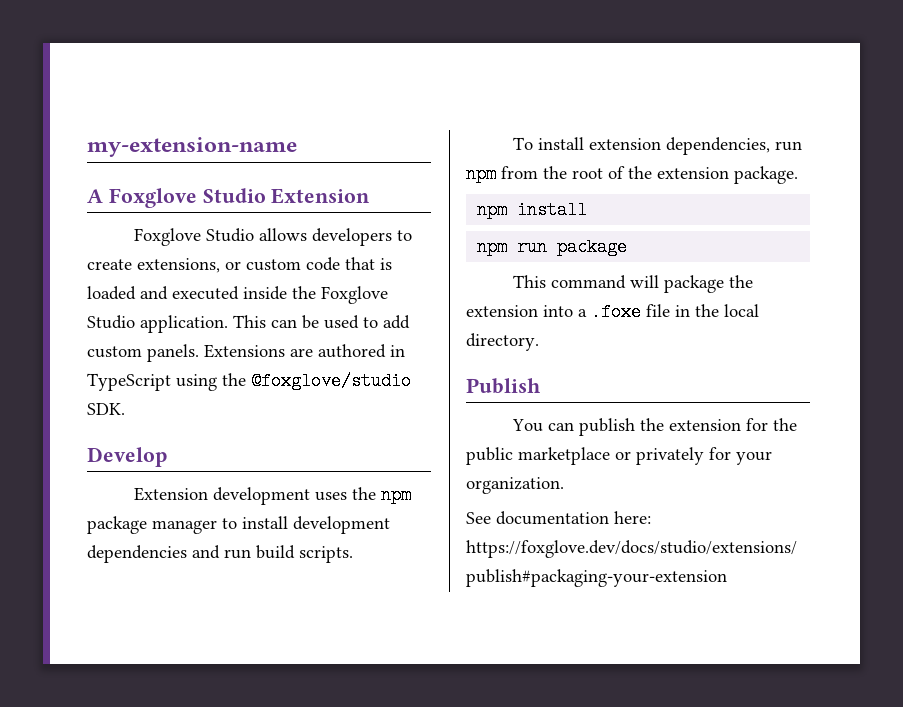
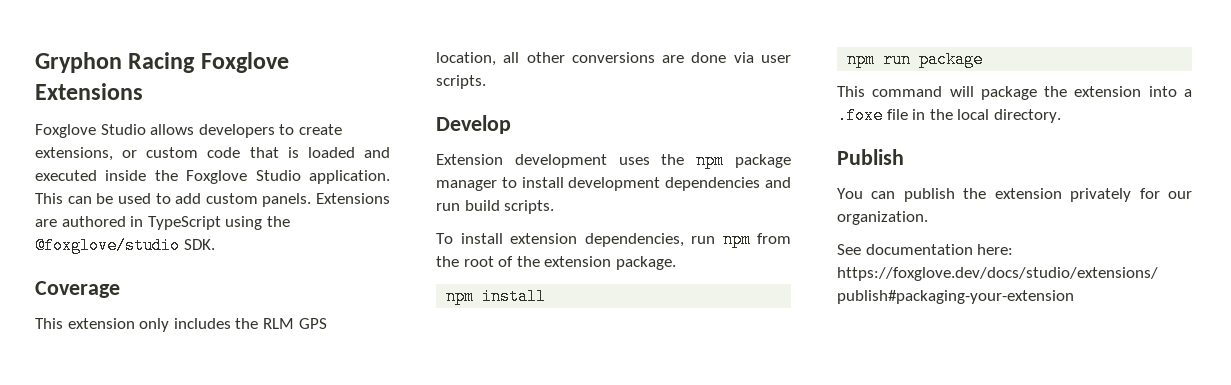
- my-extension-name
- A Foxglove Studio Extension
+ Gryphon Racing Foxglove Extensions
+ Coverage
+ This extension only includes the RLM GPS location, all other conversions are done via user scripts.
- You can publish the extension for the public marketplace or privately for your organization.
+ You can publish the extension privately for our organization.

